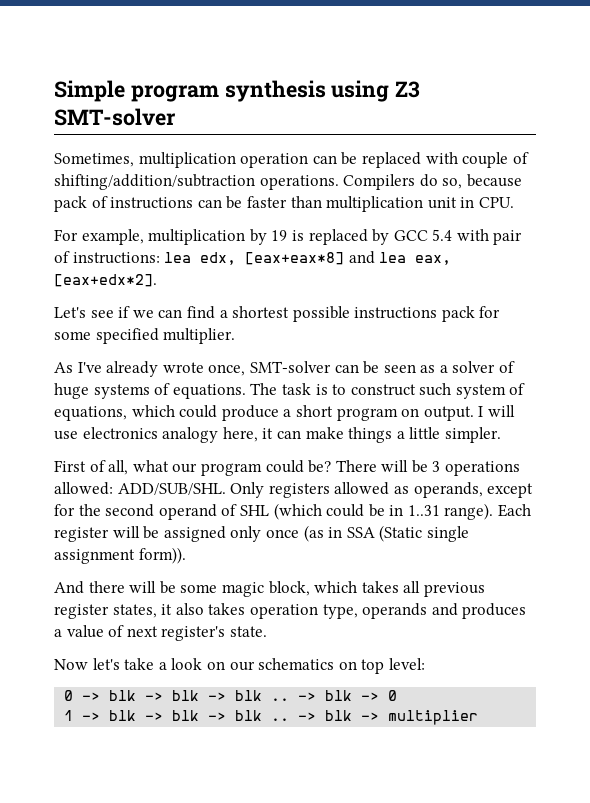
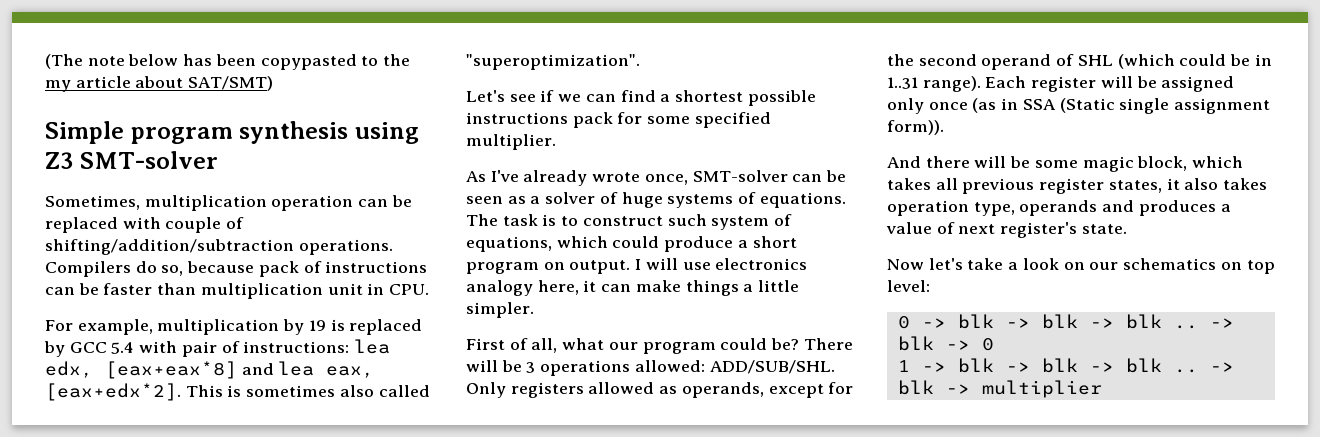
+ (The note below has been copypasted to the my article about SAT/SMT)
+ This is sometimes also called "superoptimization".

